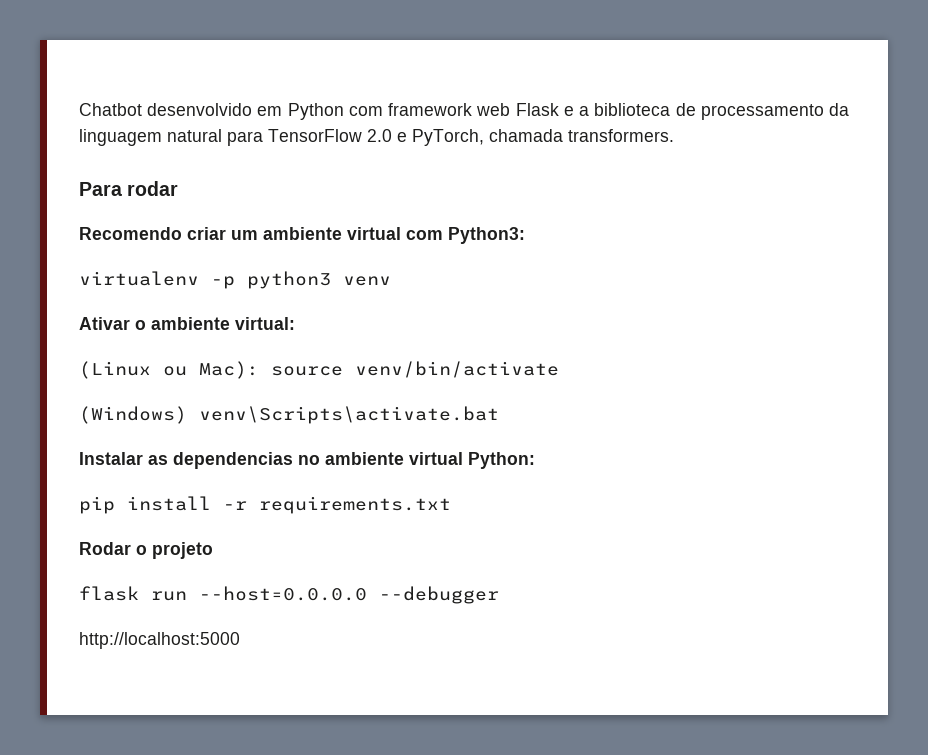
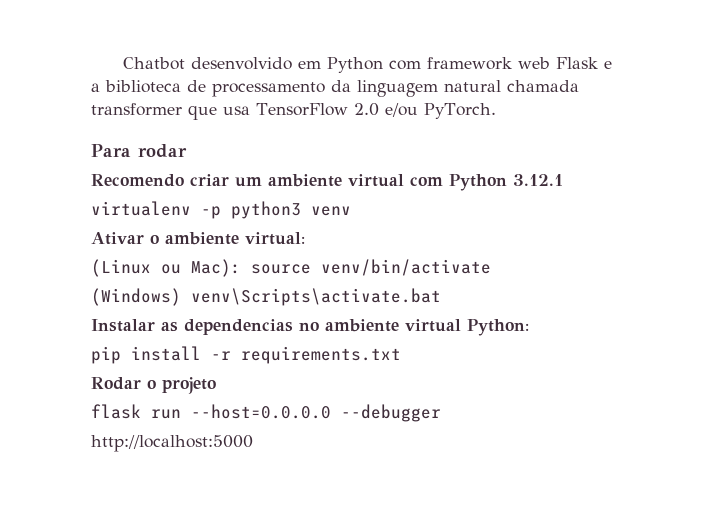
- Chatbot desenvolvido em Python com framework web Flask e a biblioteca de processamento da linguagem natural para TensorFlow 2.0 e PyTorch, chamada transformers.
+ Chatbot desenvolvido em Python com framework web Flask e a biblioteca de processamento da linguagem natural chamada transformer que usa TensorFlow 2.0 e/ou PyTorch.
- Recomendo criar um ambiente virtual com Python3:
+ Recomendo criar um ambiente virtual com Python 3.12.1

